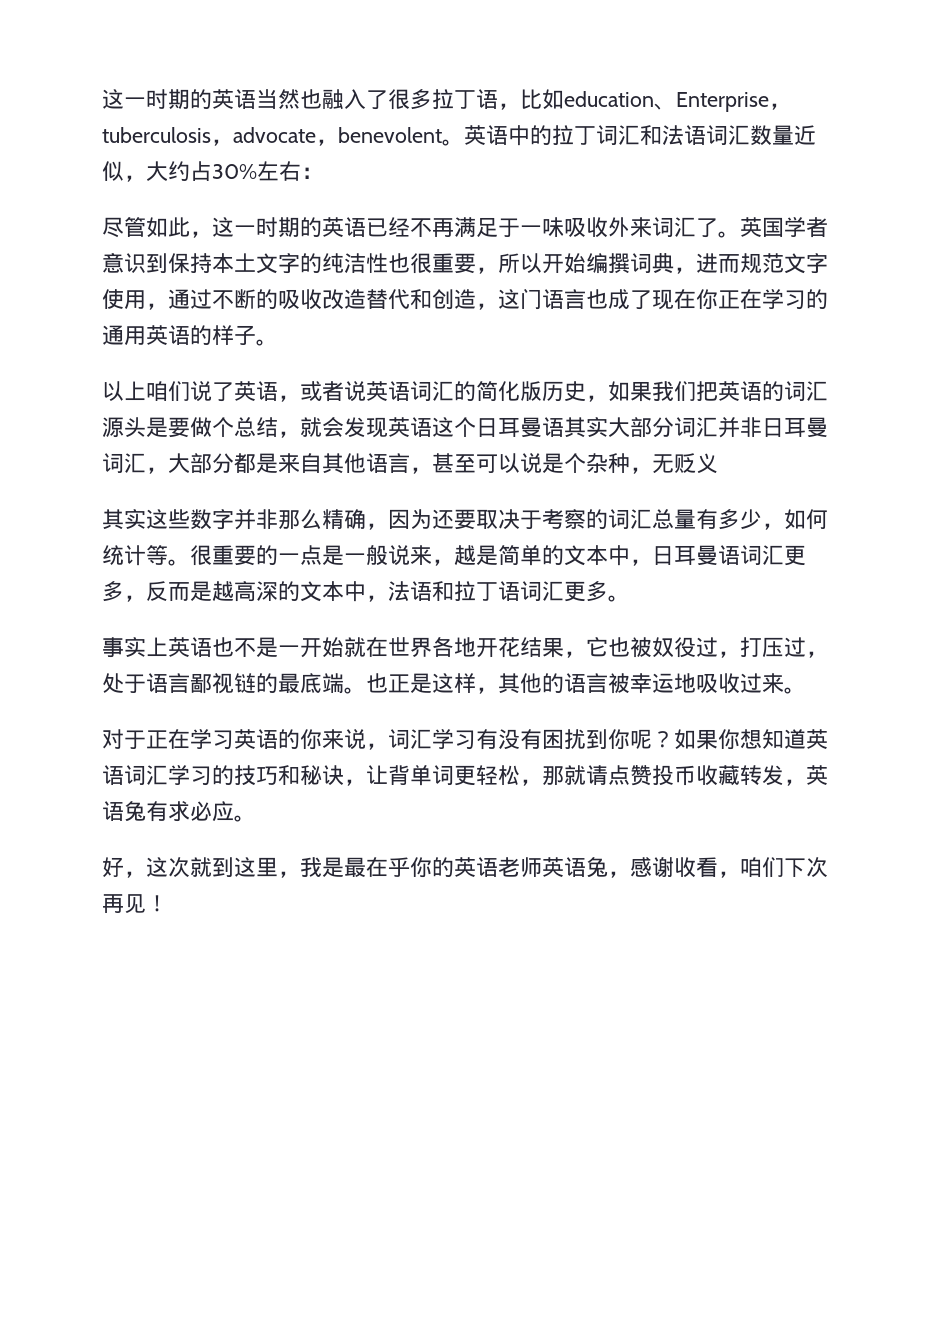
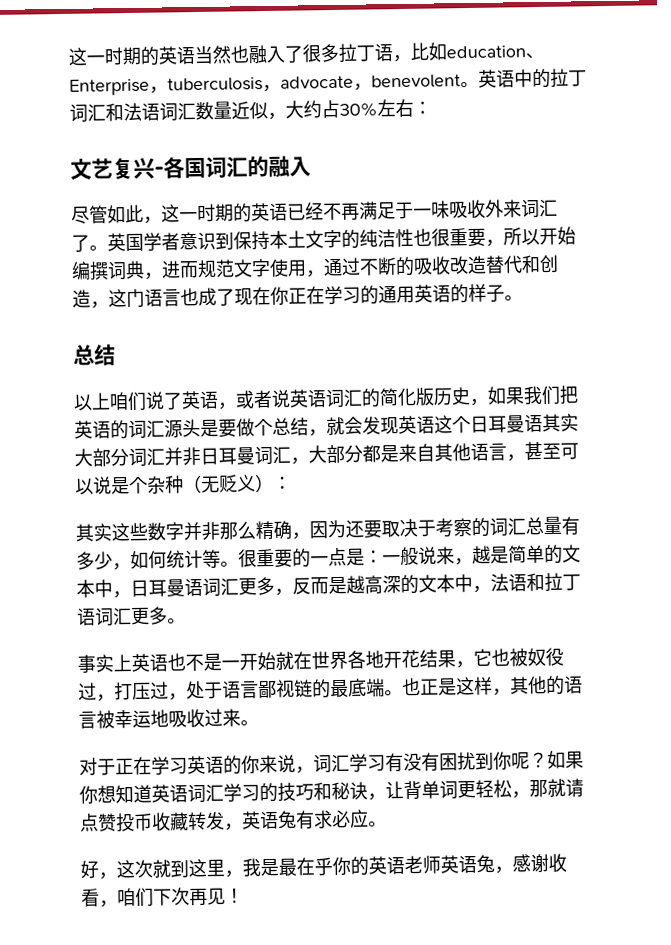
+ 文艺复兴-各国词汇的融入
  英国学者意识到保持本土文字的纯洁性也很重要，所以开始编撰词典，进而规范文字使用，通过不断的吸收改造替代和创造，这门语言也成了现在你正在学习的通用英语的样子。
+ 总结
- 以上咱们说了英语，或者说英语词汇的简化版历史，如果我们把英语的词汇源头是要做个总结，就会发现英语这个日耳曼语其实大部分词汇并非日耳曼词汇，大部分都是来自其他语言，甚至可以说是个杂种，无贬义
+ 以上咱们说了英语，或者说英语词汇的简化版历史，如果我们把英语的词汇源头是要做个总结，就会发现英语这个日耳曼语其实大部分词汇并非日耳曼词汇，大部分都是来自其他语言，甚至可以说是个杂种（无贬义）：
- 很重要的一点是一般说来，越是简单的文本中，日耳曼语词汇更多，反而是越高深的文本中，法语和拉丁语词汇更多。
+ 很重要的一点是：一般说来，越是简单的文本中，日耳曼语词汇更多，反而是越高深的文本中，法语和拉丁语词汇更多。

